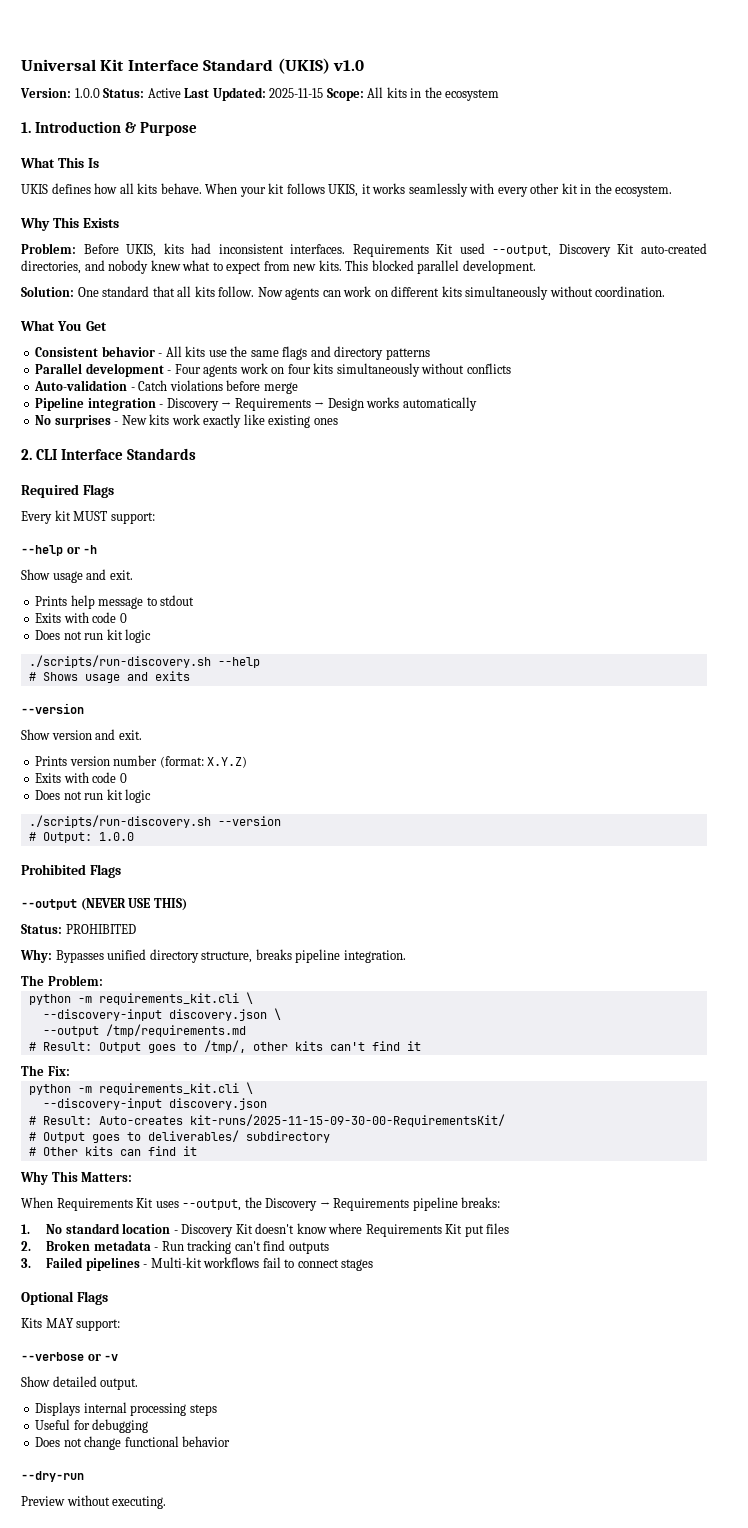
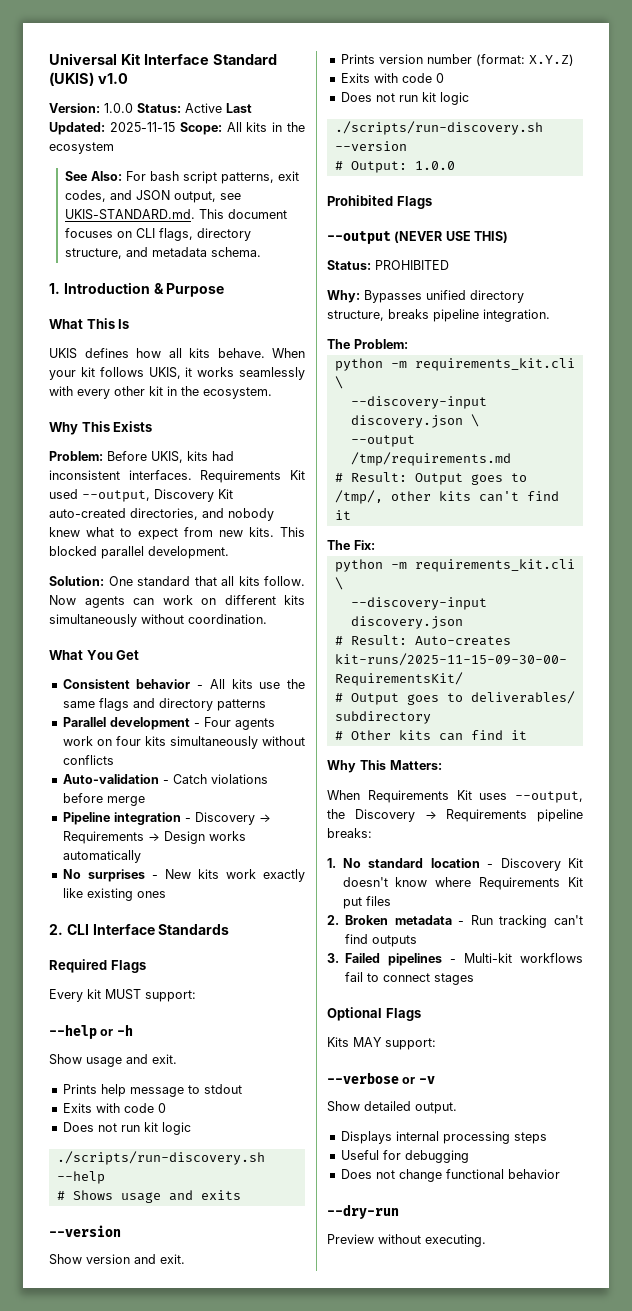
+ See Also: For bash script patterns, exit codes, and JSON output, see UKIS-STANDARD.md. This document focuses on CLI flags, directory structure, and metadata schema.

